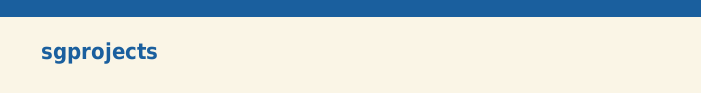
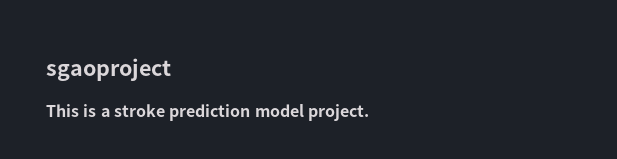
- sgprojects
+ sgaoproject
+ This is a stroke prediction model project.

